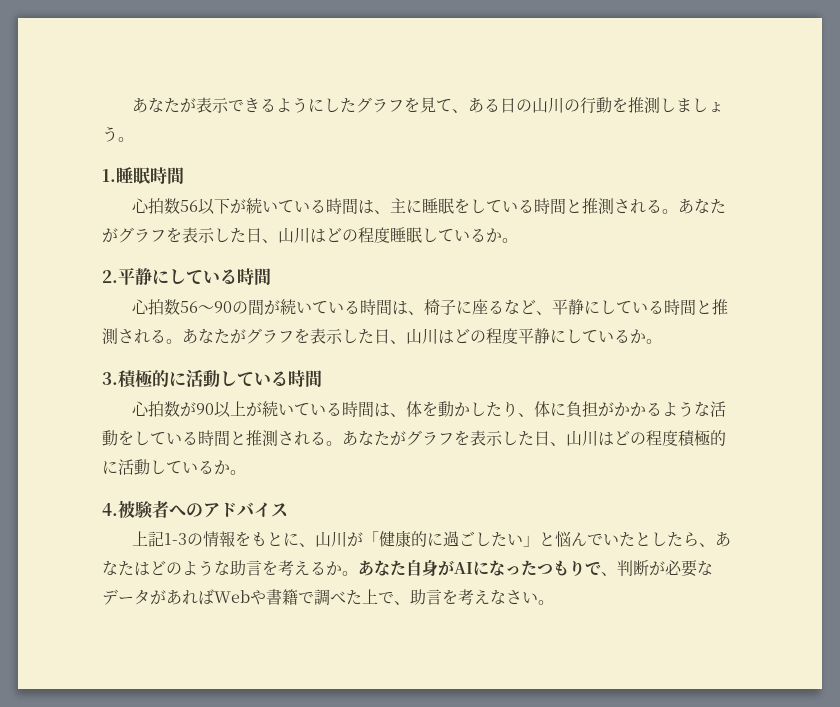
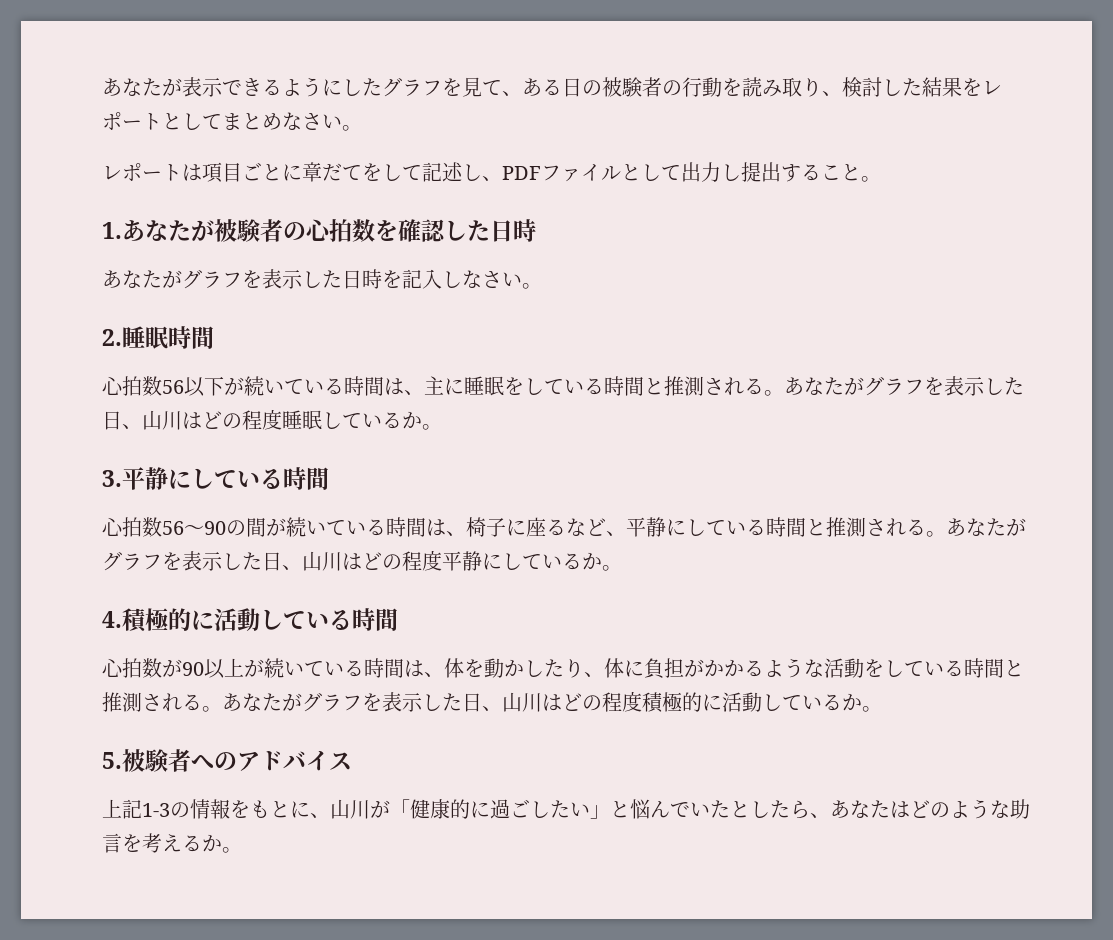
- あなたが表示できるようにしたグラフを見て、ある日の山川の行動を推測しましょう。
- 1.睡眠時間
+ あなたが表示できるようにしたグラフを見て、ある日の被験者の行動を読み取り、検討した結果をレポートとしてまとめなさい。
+ レポートは項目ごとに章だてをして記述し、PDFファイルとして出力し提出すること。
+ 1.あなたが被験者の心拍数を確認した日時
+ あなたがグラフを表示した日時を記入しなさい。
+ 2.睡眠時間
- 2.平静にしている時間
+ 3.平静にしている時間
- 3.積極的に活動している時間
+ 4.積極的に活動している時間
- 4.被験者へのアドバイス
+ 5.被験者へのアドバイス
- あなた自身がAIになったつもりで、判断が必要なデータがあればWebや書籍で調べた上で、助言を考えなさい。

